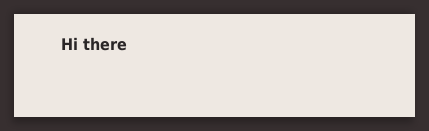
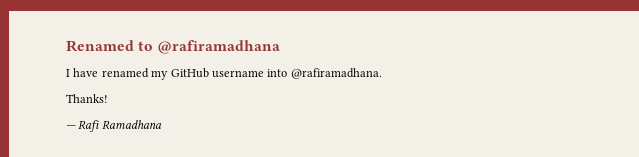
- Hi there
+ Renamed to @rafiramadhana
+ I have renamed my GitHub username into @rafiramadhana.
+ Thanks!
+ — Rafi Ramadhana

